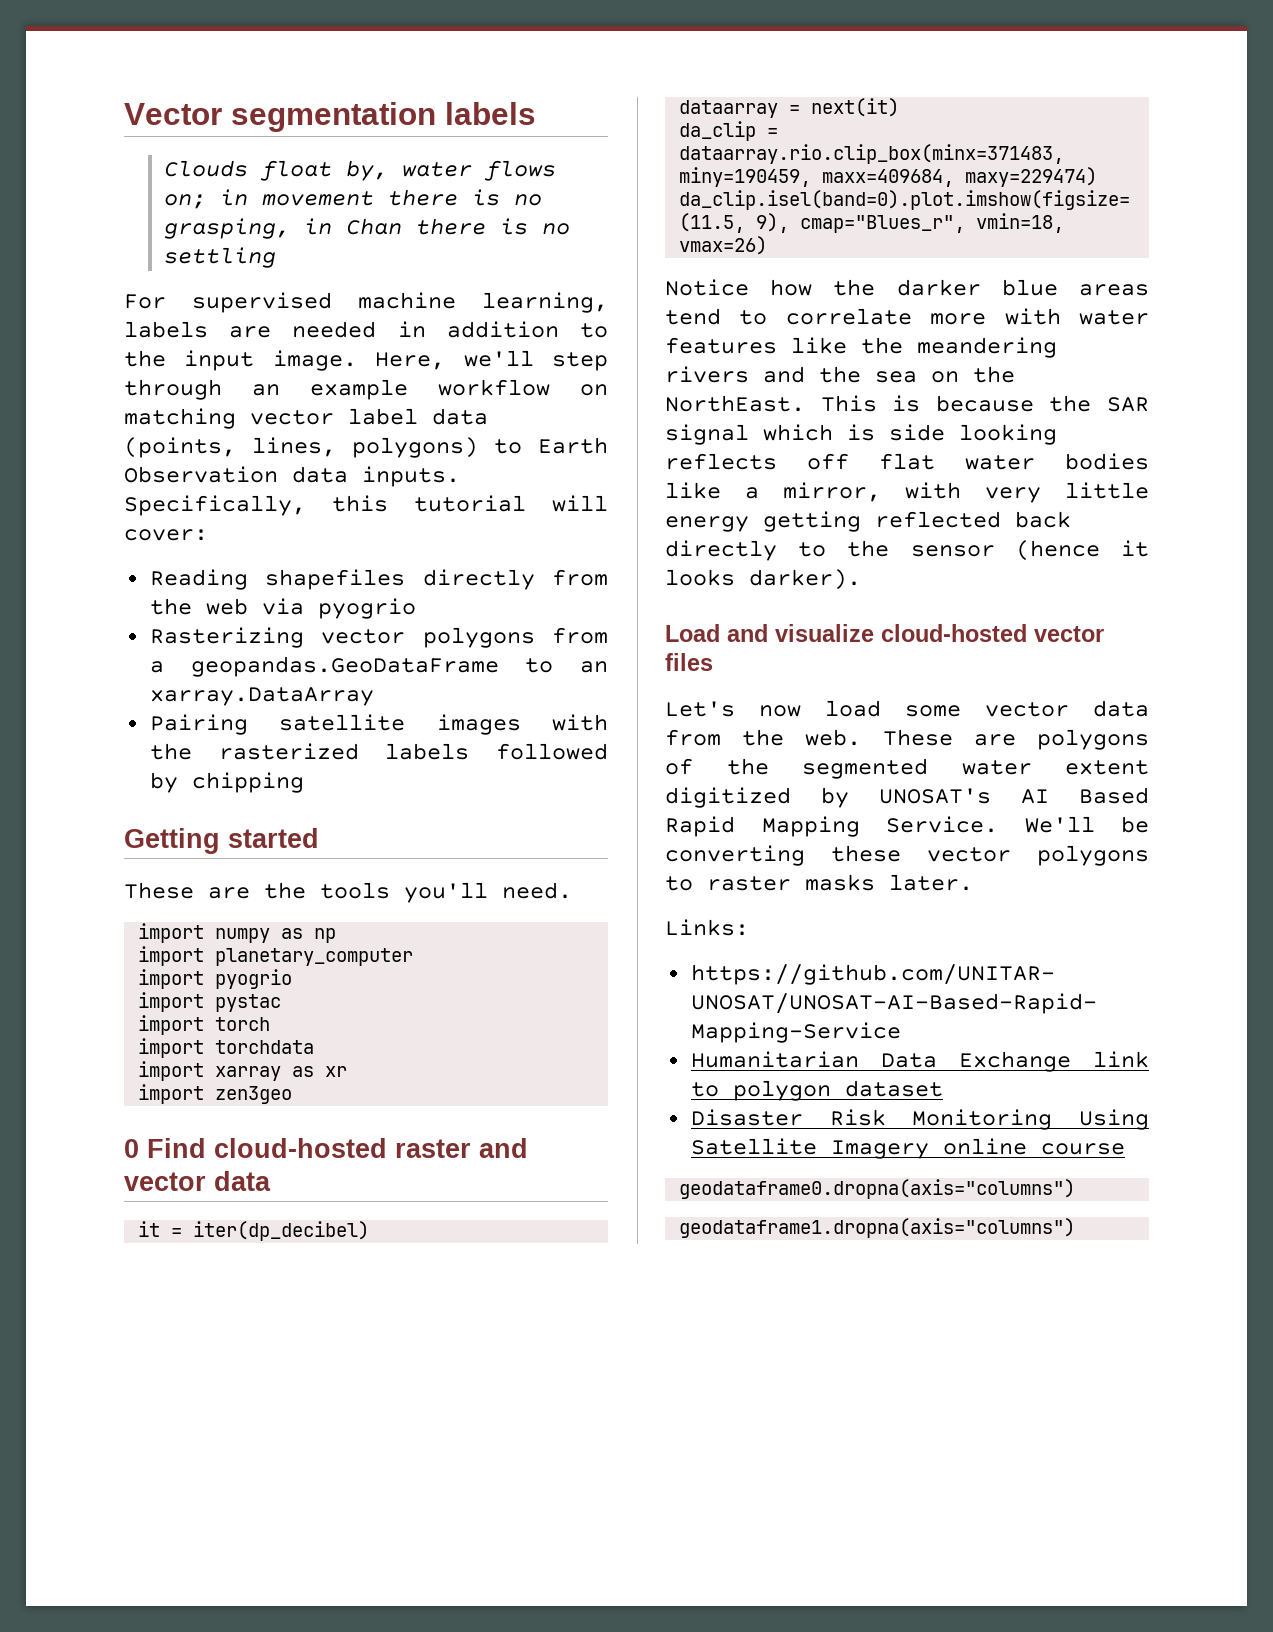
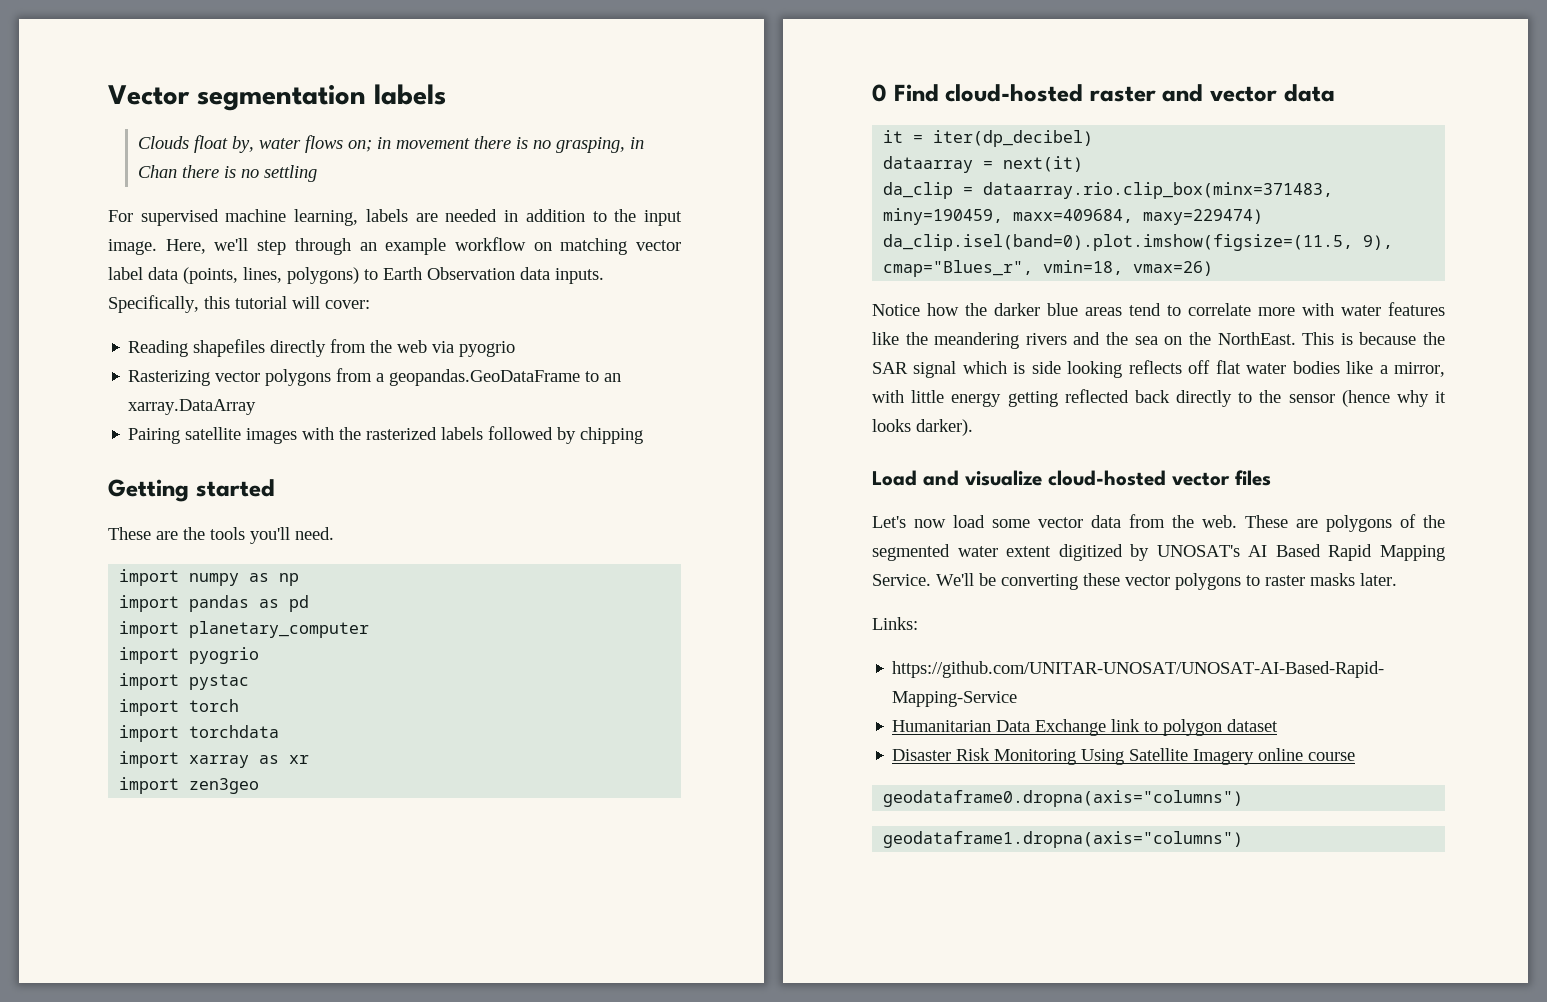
+ import pandas as pd
- This is because the SAR signal which is side looking reflects off flat water bodies like a mirror, with very little energy getting reflected back directly to the sensor (hence it looks darker).
+ This is because the SAR signal which is side looking reflects off flat water bodies like a mirror, with little energy getting reflected back directly to the sensor (hence why it looks darker).

